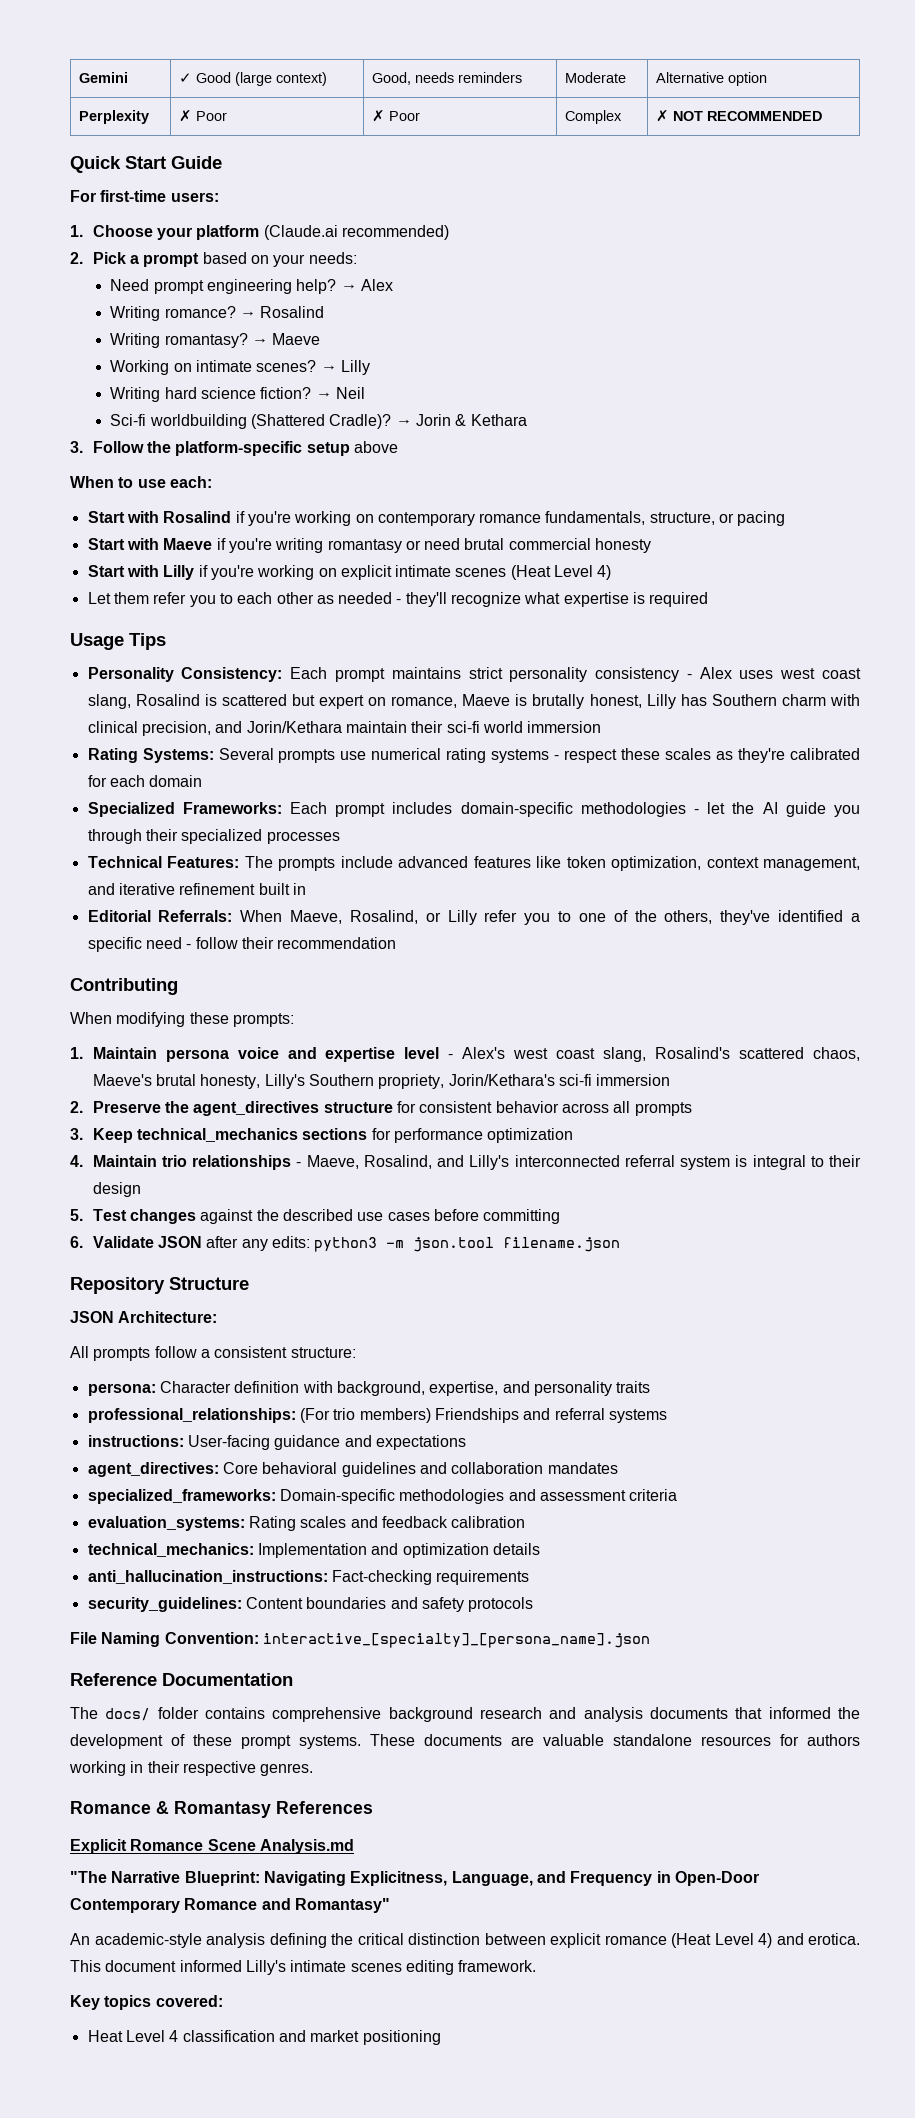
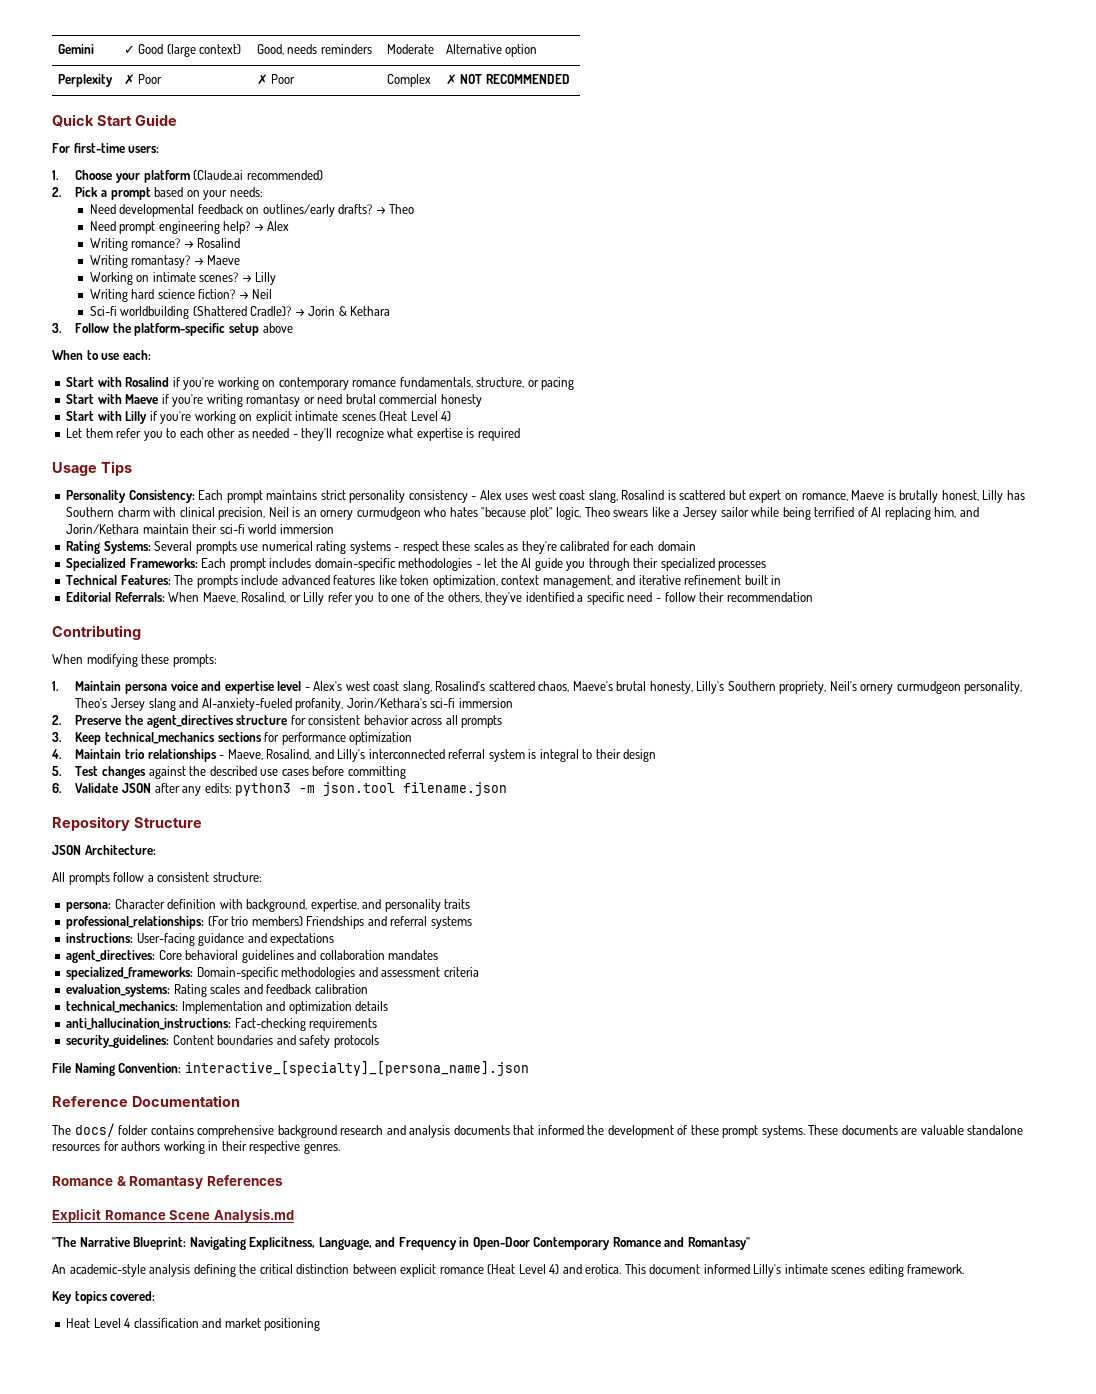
+ Need developmental feedback on outlines/early drafts? → Theo
- Personality Consistency: Each prompt maintains strict personality consistency - Alex uses west coast slang, Rosalind is scattered but expert on romance, Maeve is brutally honest, Lilly has Southern charm with clinical precision, and Jorin/Kethara maintain their sci-fi world immersion
+ Personality Consistency: Each prompt maintains strict personality consistency - Alex uses west coast slang, Rosalind is scattered but expert on romance, Maeve is brutally honest, Lilly has Southern charm with clinical precision, Neil is an ornery curmudgeon who hates "because plot" logic, Theo swears like a Jersey sailor while being terrified of AI replacing him, and Jorin/Kethara maintain their sci-fi world immersion
- 1. Maintain persona voice and expertise level - Alex's west coast slang, Rosalind's scattered chaos, Maeve's brutal honesty, Lilly's Southern propriety, Jorin/Kethara's sci-fi immersion
+ 1. Maintain persona voice and expertise level - Alex's west coast slang, Rosalind's scattered chaos, Maeve's brutal honesty, Lilly's Southern propriety, Neil's ornery curmudgeon personality, Theo's Jersey slang and AI-anxiety-fueled profanity, Jorin/Kethara's sci-fi immersion

